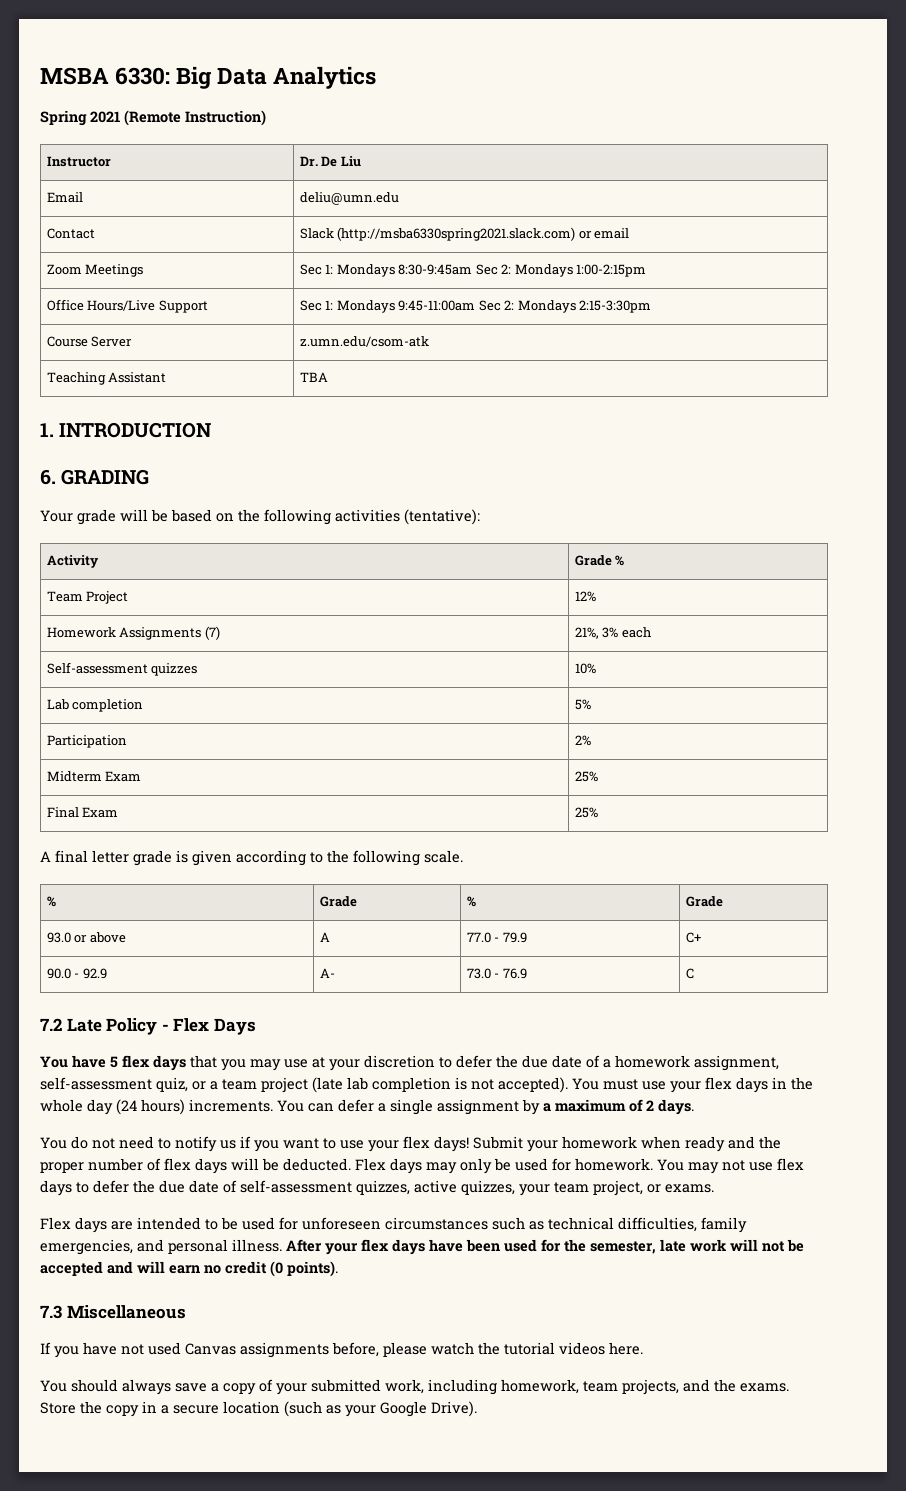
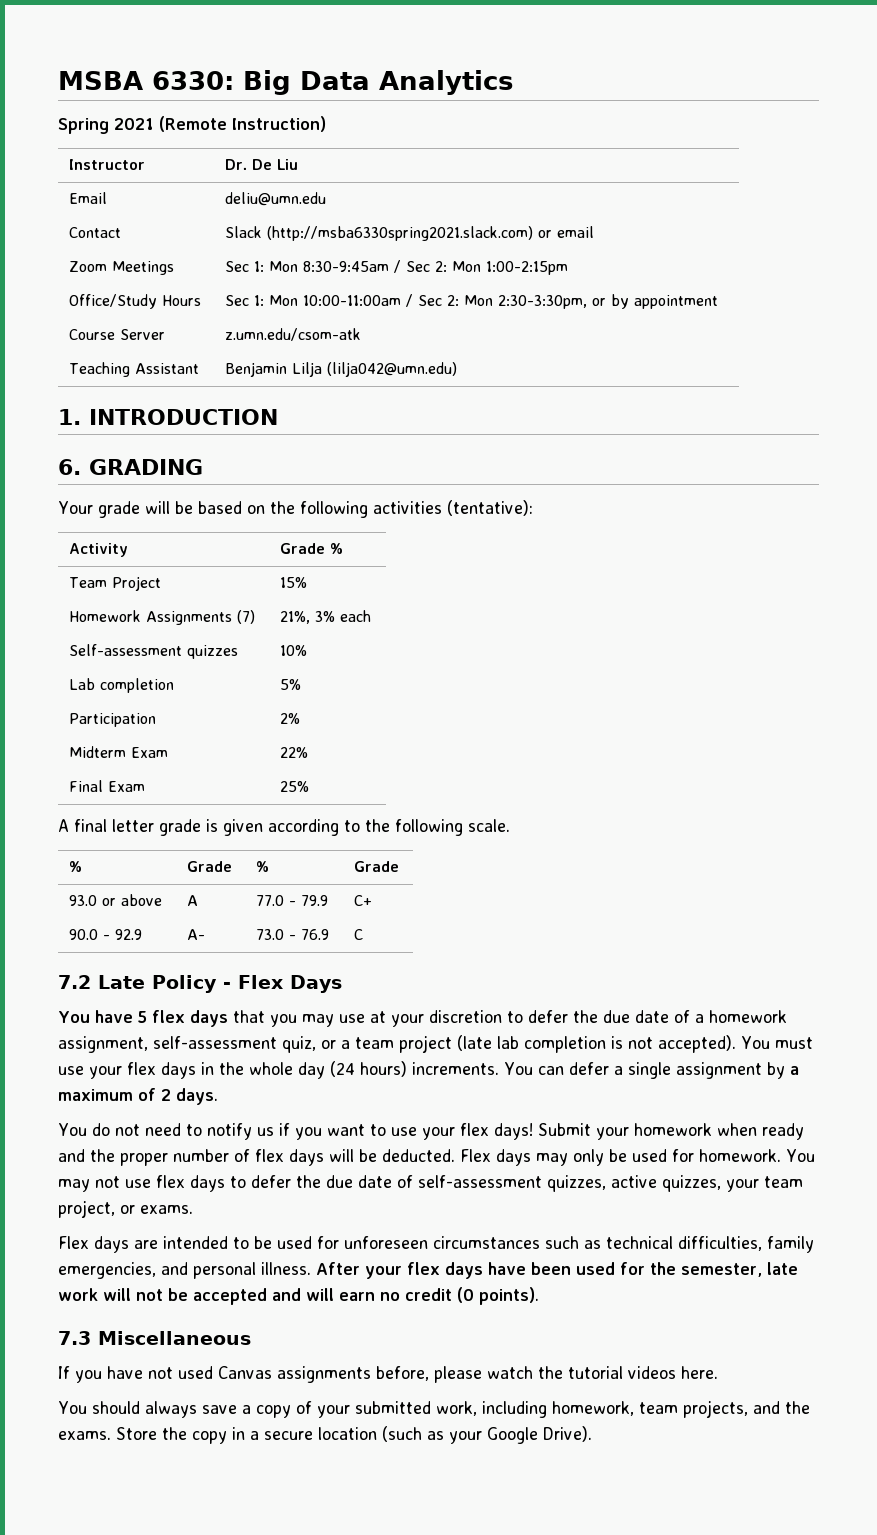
- Zoom Meetings | Sec 1: Mondays 8:30-9:45am Sec 2: Mondays 1:00-2:15pm
+ Zoom Meetings | Sec 1: Mon 8:30-9:45am / Sec 2: Mon 1:00-2:15pm
- Office Hours/Live Support | Sec 1: Mondays 9:45-11:00am Sec 2: Mondays 2:15-3:30pm
+ Office/Study Hours | Sec 1: Mon 10:00-11:00am / Sec 2: Mon 2:30-3:30pm, or by appointment
- Teaching Assistant | TBA
+ Teaching Assistant | Benjamin Lilja (lilja042@umn.edu)
- Team Project | 12%
+ Team Project | 15%
- Midterm Exam | 25%
+ Midterm Exam | 22%

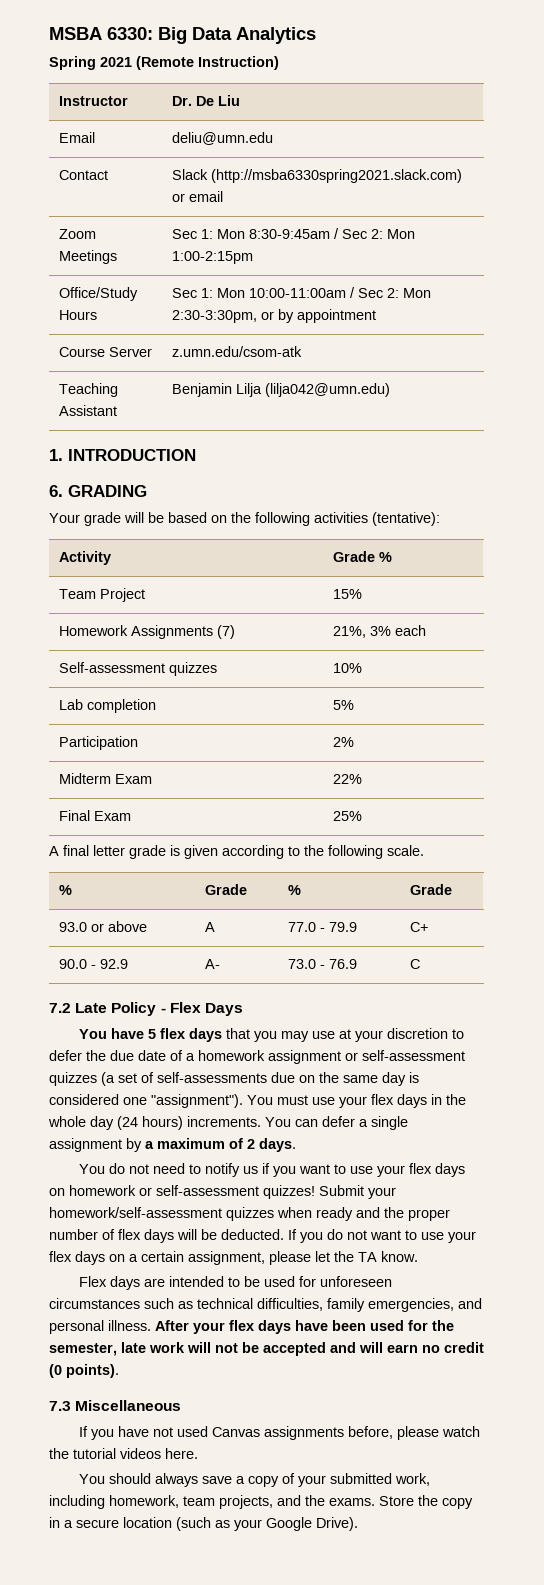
- You have 5 flex days that you may use at your discretion to defer the due date of a homework assignment, self-assessment quiz, or a team project (late lab completion is not accepted).
+ You have 5 flex days that you may use at your discretion to defer the due date of a homework assignment or self-assessment quizzes (a set of self-assessments due on the same day is considered one "assignment").
- You do not need to notify us if you want to use your flex days! Submit your homework when ready and the proper number of flex days will be deducted.
+ You do not need to notify us if you want to use your flex days on homework or self-assessment quizzes! Submit your homework/self-assessment quizzes when ready and the proper number of flex days will be deducted.
- Flex days may only be used for homework. You may not use flex days to defer the due date of self-assessment quizzes, active quizzes, your team project, or exams.
+ If you do not want to use your flex days on a certain assignment, please let the TA know.

